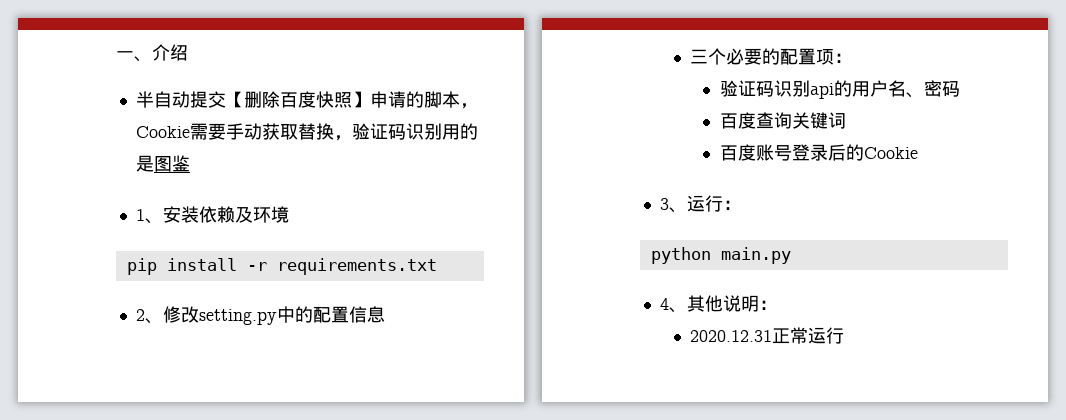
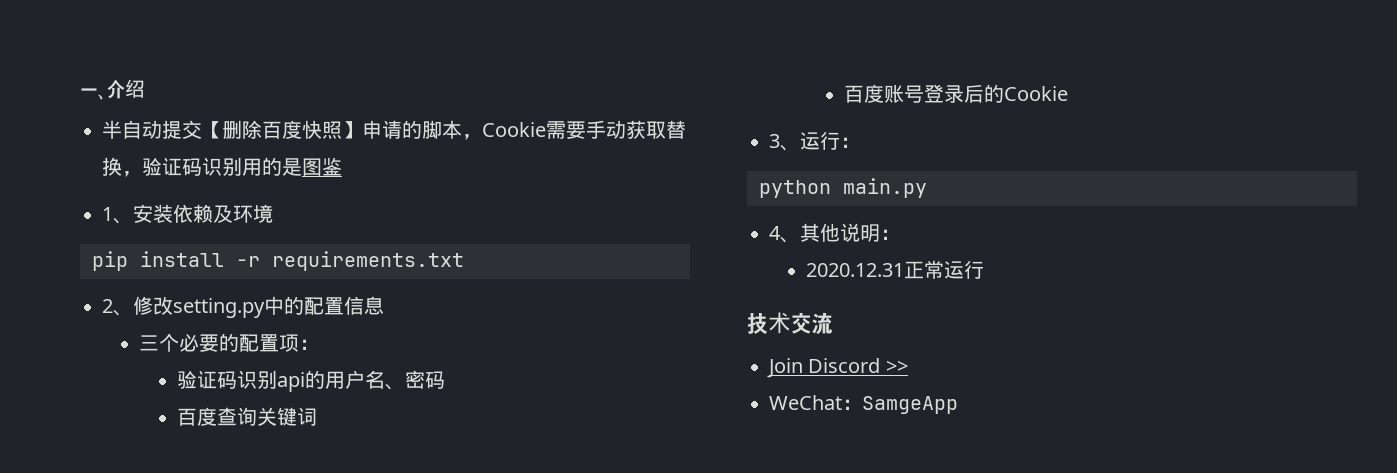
+ 技术交流
+ Join Discord >>
+ WeChat：SamgeApp

